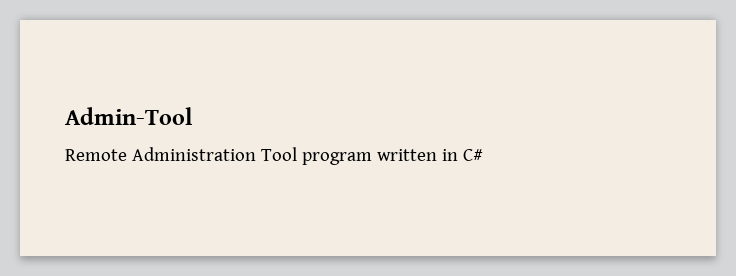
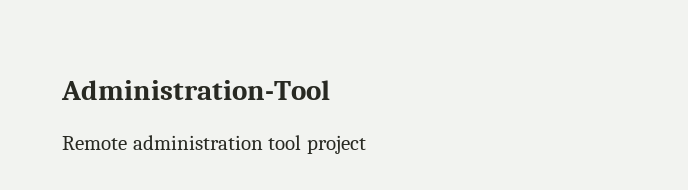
- Admin-Tool
+ Administration-Tool
- Remote Administration Tool program written in C#
+ Remote administration tool project

